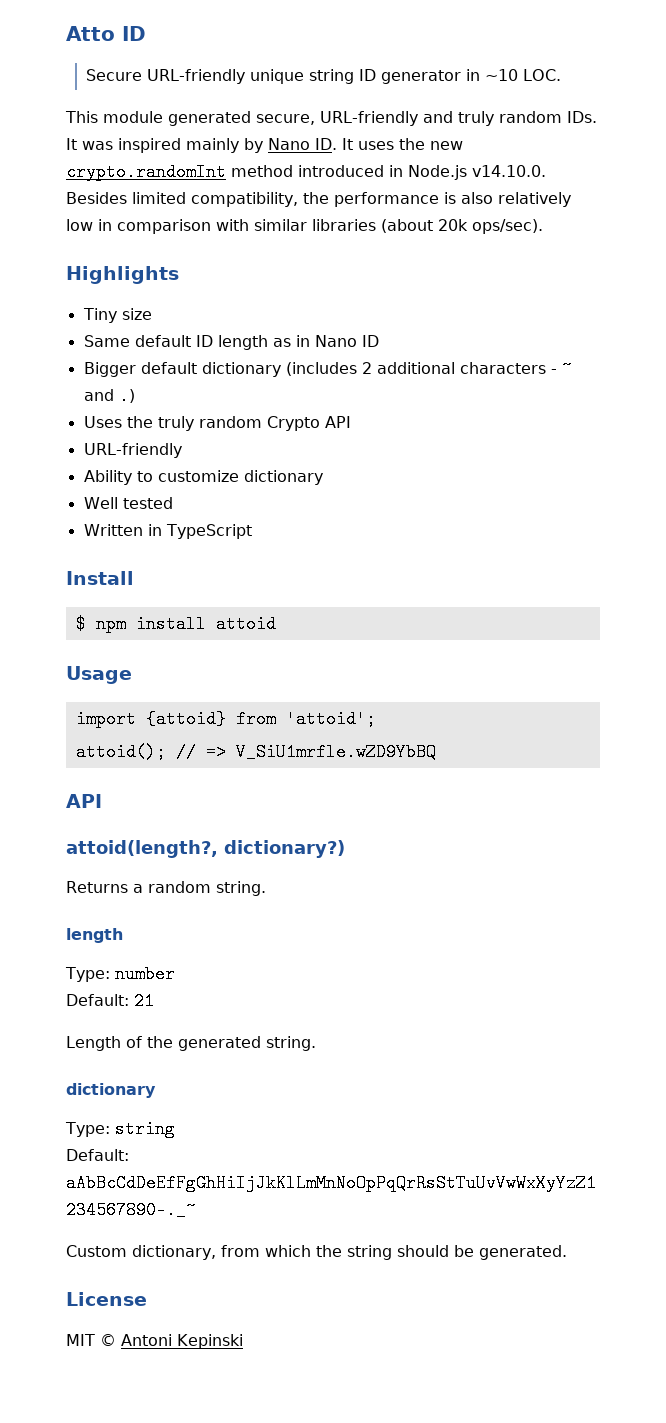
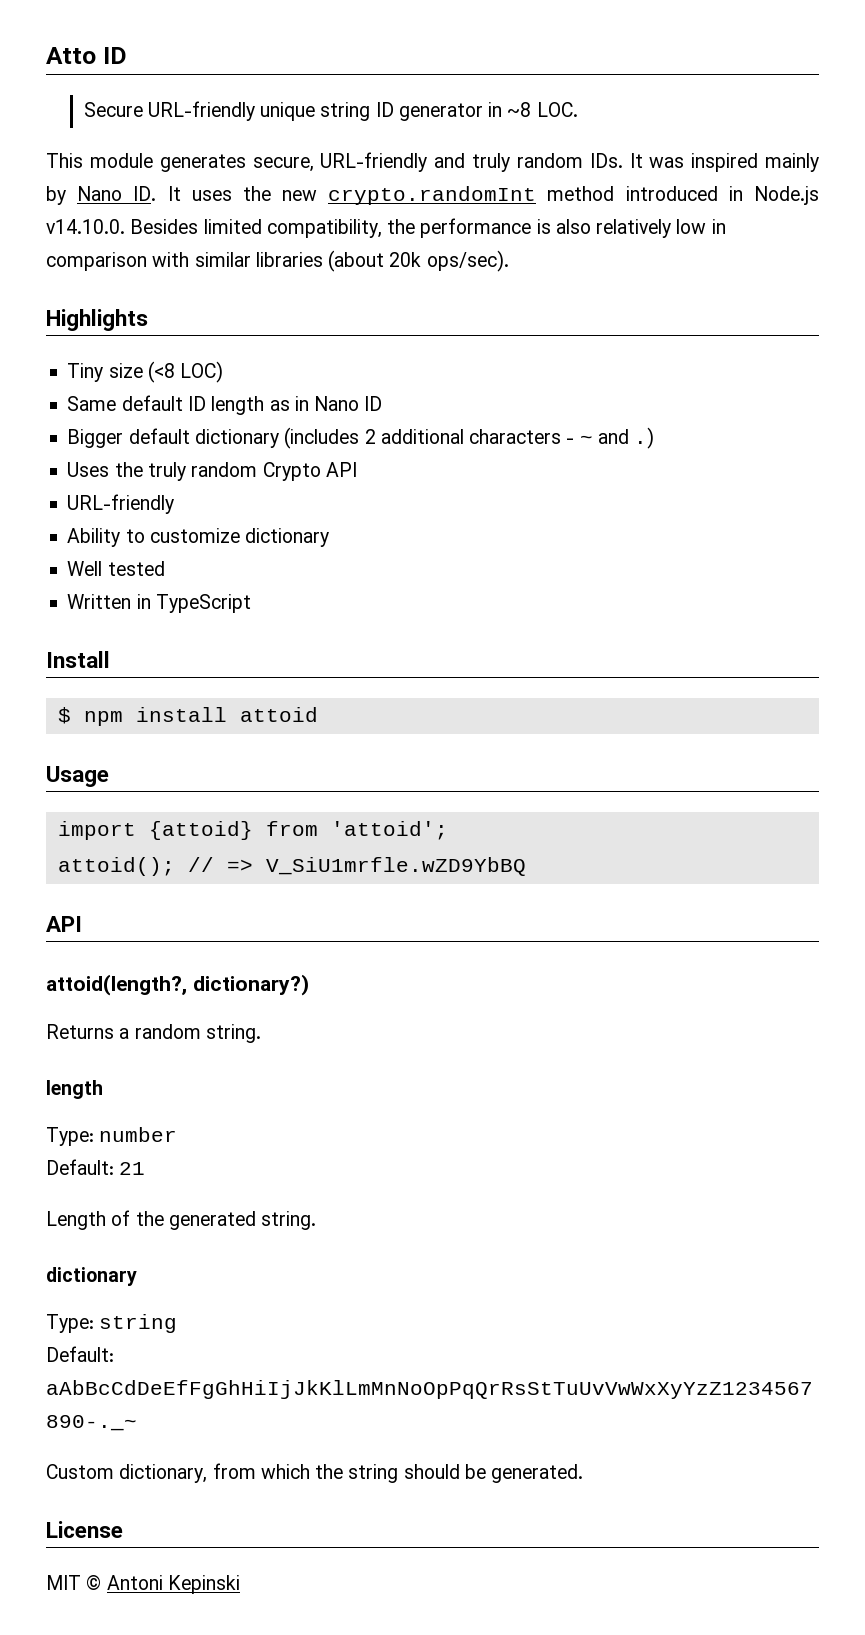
- Secure URL-friendly unique string ID generator in ~10 LOC.
+ Secure URL-friendly unique string ID generator in ~8 LOC.
- This module generated secure, URL-friendly and truly random IDs. It was inspired mainly by Nano ID. It uses the new crypto.randomInt method introduced in Node.js v14.10.0. Besides limited compatibility, the performance is also relatively low in comparison with similar libraries (about 20k ops/sec).
+ This module generates secure, URL-friendly and truly random IDs. It was inspired mainly by Nano ID. It uses the new crypto.randomInt method introduced in Node.js v14.10.0. Besides limited compatibility, the performance is also relatively low in comparison with similar libraries (about 20k ops/sec).
- Tiny size
+ Tiny size (<8 LOC)

